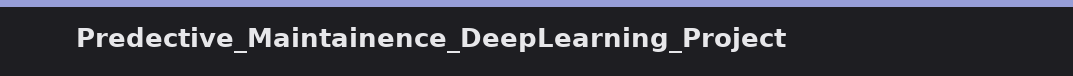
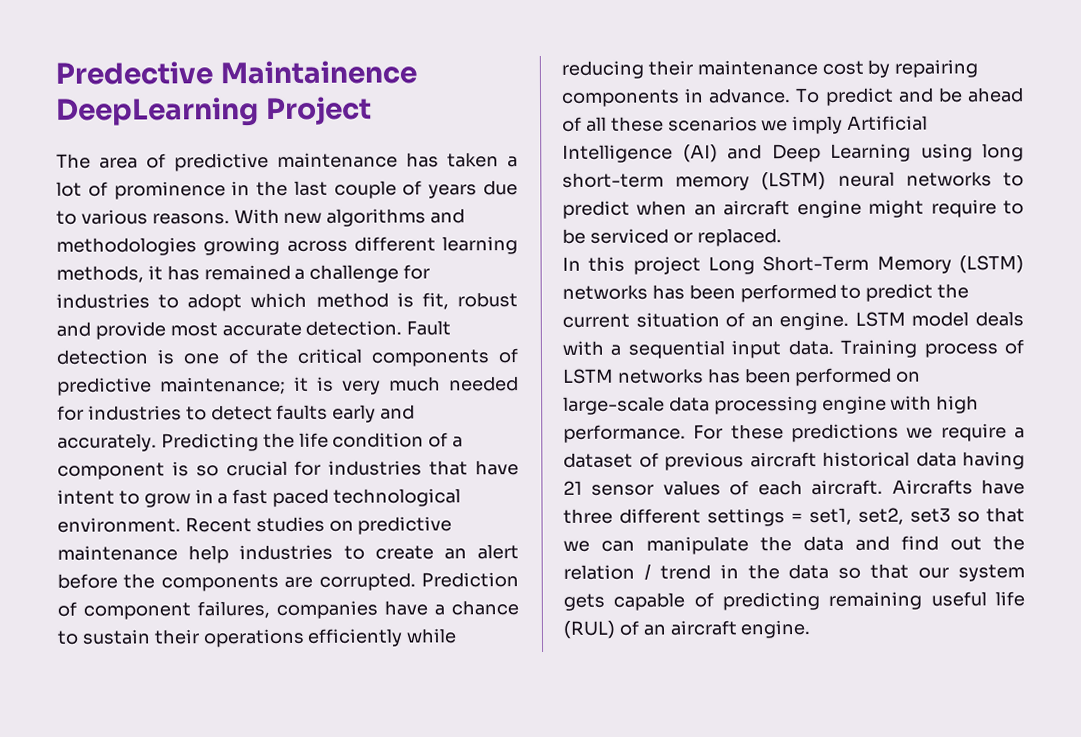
- Predective_Maintainence_DeepLearning_Project
+ Predective Maintainence DeepLearning Project
+ The area of predictive maintenance has taken a lot of prominence in the last couple of years due to various reasons. With new algorithms and methodologies growing across different learning methods, it has remained a challenge for industries to adopt which method is fit, robust and provide most accurate detection. Fault detection is one of the critical components of predictive maintenance; it is very much needed for industries to detect faults early and accurately. Predicting the life condition of a component is so crucial for industries that have intent to grow in a fast paced technological environment. Recent studies on predictive maintenance help industries to create an alert before the components are corrupted. Prediction of component failures, companies have a chance to sustain their operations efficiently while reducing their maintenance cost by repairing components in advance. To predict and be ahead of all these scenarios we imply Artificial Intelligence (AI) and Deep Learning using long short-term memory (LSTM) neural networks to predict when an aircraft engine might require to be serviced or replaced.
+ In this project Long Short-Term Memory (LSTM) networks has been performed to predict the current situation of an engine. LSTM model deals with a sequential input data. Training process of LSTM networks has been performed on large-scale data processing engine with high performance. For these predictions we require a dataset of previous aircraft historical data having 21 sensor values of each aircraft. Aircrafts have three different settings = set1, set2, set3 so that we can manipulate the data and find out the relation / trend in the data so that our system gets capable of predicting remaining useful life (RUL) of an aircraft engine.

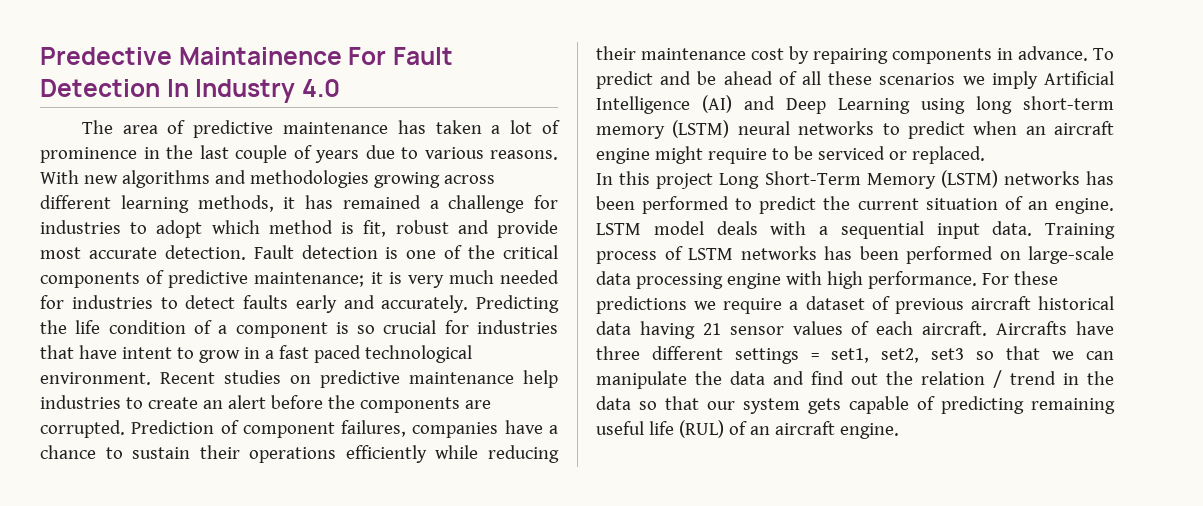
- Predective Maintainence DeepLearning Project
+ Predective Maintainence For Fault Detection In Industry 4.0

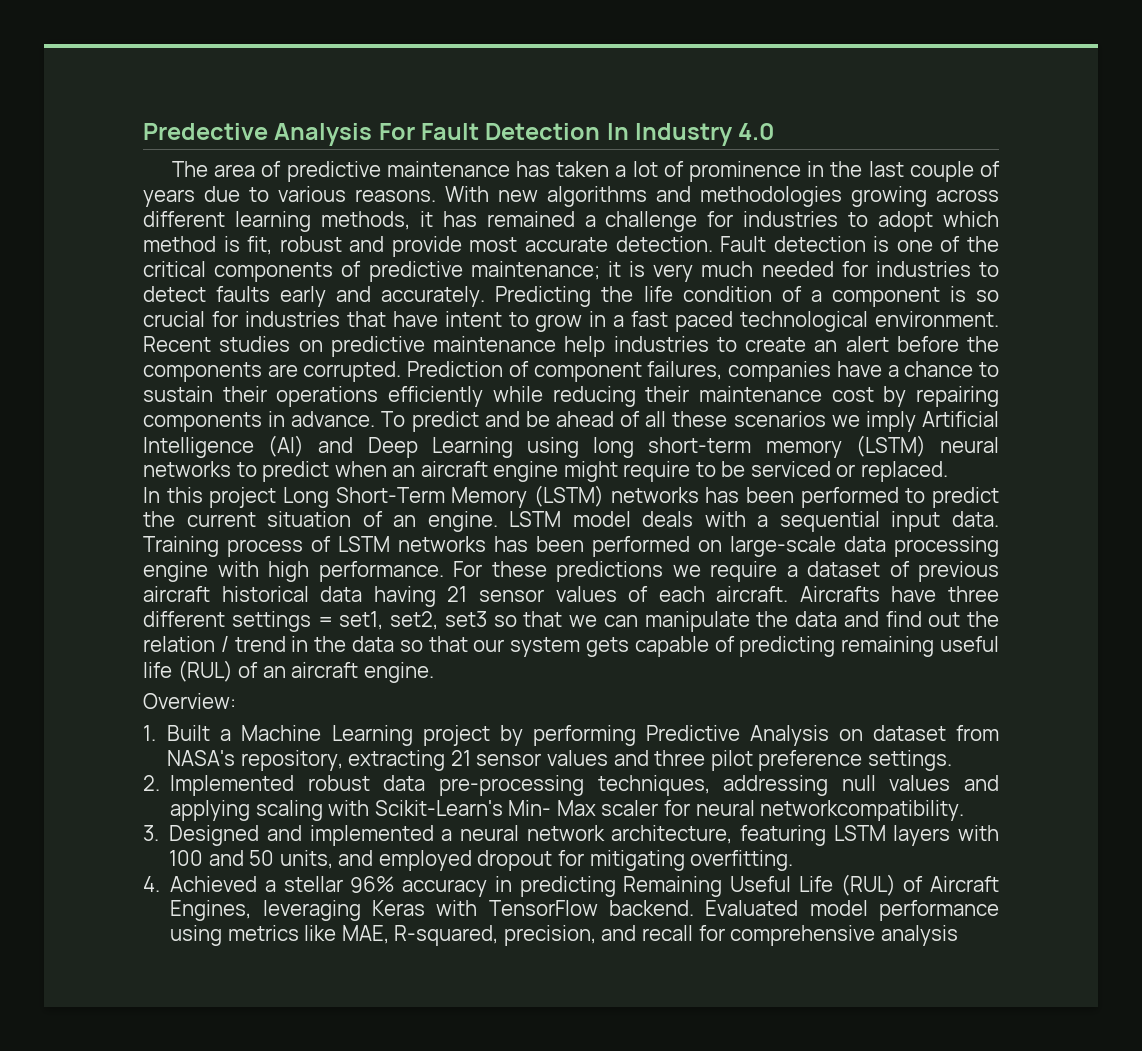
- Predective Maintainence For Fault Detection In Industry 4.0
+ Predective Analysis For Fault Detection In Industry 4.0
+ Overview:
+ 1. Built a Machine Learning project by performing Predictive Analysis on dataset from NASA's repository, extracting 21 sensor values and three pilot preference settings.
+ 2. Implemented robust data pre-processing techniques, addressing null values and applying scaling with Scikit-Learn's Min- Max scaler for neural networkcompatibility.
+ 3. Designed and implemented a neural network architecture, featuring LSTM layers with 100 and 50 units, and employed dropout for mitigating overfitting.
+ 4. Achieved a stellar 96% accuracy in predicting Remaining Useful Life (RUL) of Aircraft Engines, leveraging Keras with TensorFlow backend. Evaluated model performance using metrics like MAE, R-squared, precision, and recall for comprehensive analysis

